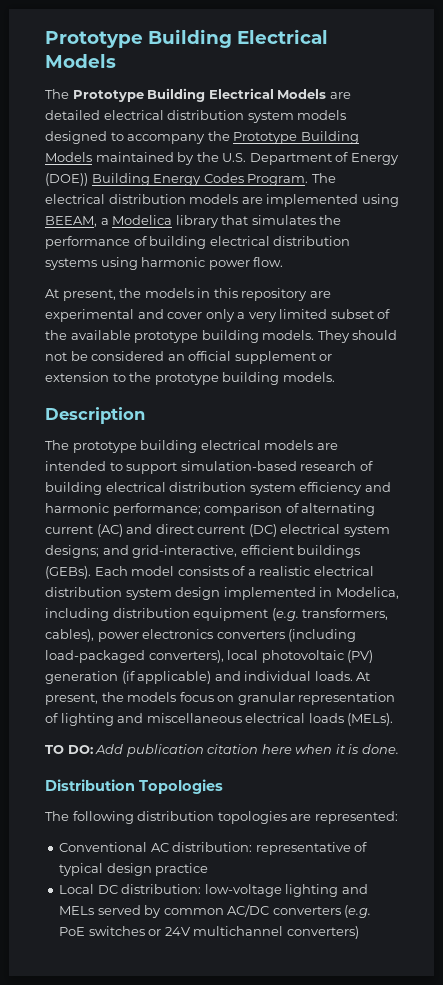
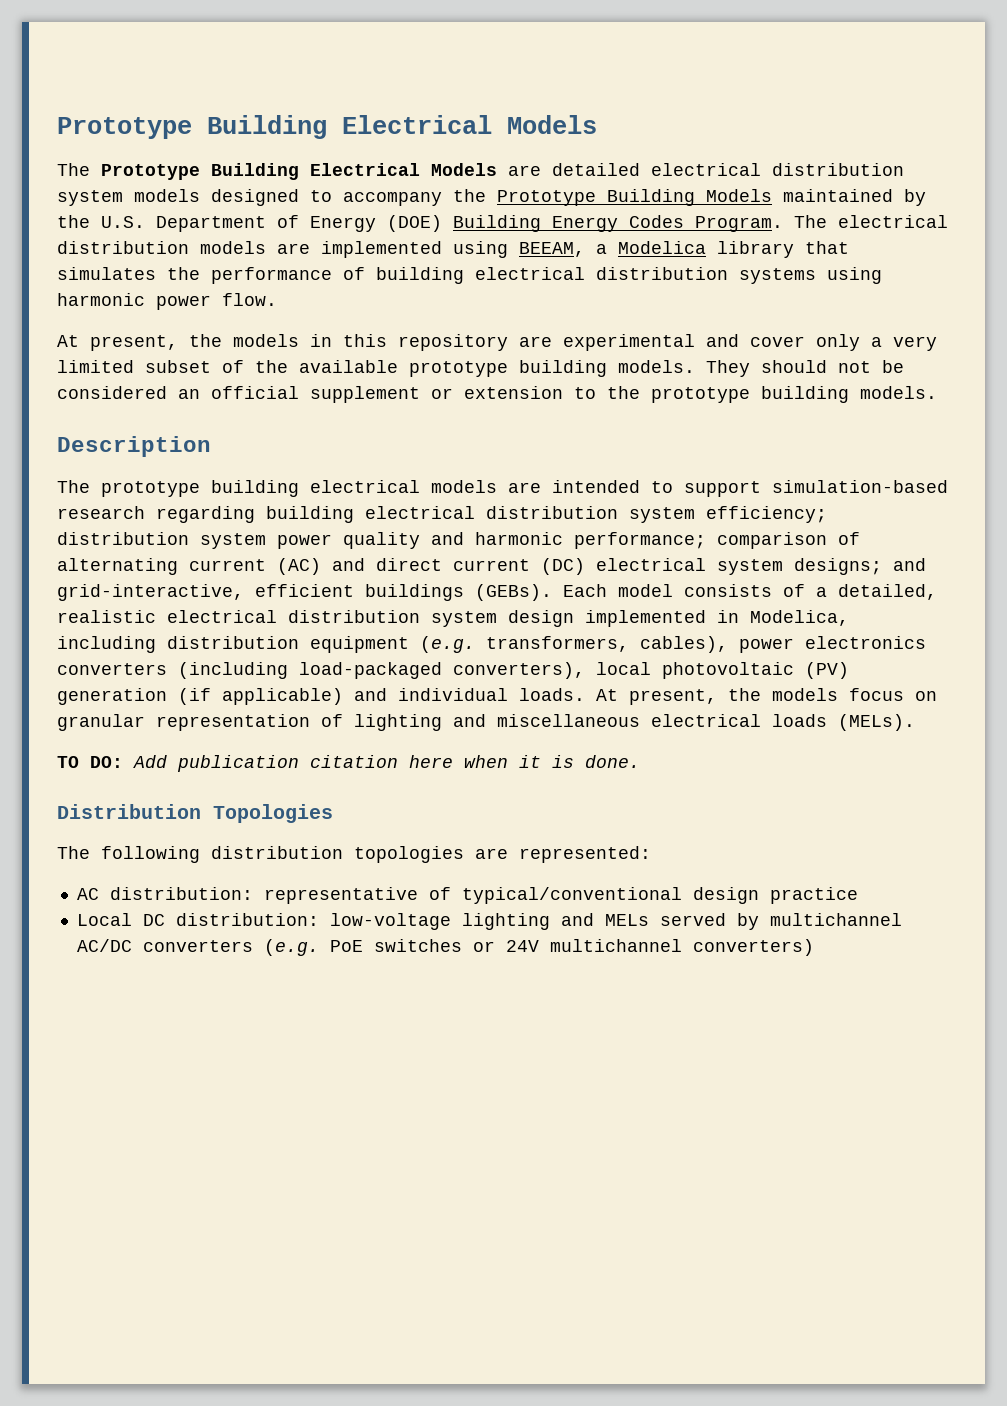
- The Prototype Building Electrical Models are detailed electrical distribution system models designed to accompany the Prototype Building Models maintained by the U.S. Department of Energy (DOE)) Building Energy Codes Program.
+ The Prototype Building Electrical Models are detailed electrical distribution system models designed to accompany the Prototype Building Models maintained by the U.S. Department of Energy (DOE) Building Energy Codes Program.
- The prototype building electrical models are intended to support simulation-based research of building electrical distribution system efficiency and harmonic performance; comparison of alternating current (AC) and direct current (DC) electrical system designs; and grid-interactive, efficient buildings (GEBs).
+ The prototype building electrical models are intended to support simulation-based research regarding building electrical distribution system efficiency; distribution system power quality and harmonic performance; comparison of alternating current (AC) and direct current (DC) electrical system designs; and grid-interactive, efficient buildings (GEBs).
- Each model consists of a realistic electrical distribution system design implemented in Modelica, including distribution equipment (e.g. transformers, cables), power electronics converters (including load-packaged converters), local photovoltaic (PV) generation (if applicable) and individual loads.
+ Each model consists of a detailed, realistic electrical distribution system design implemented in Modelica, including distribution equipment (e.g. transformers, cables), power electronics converters (including load-packaged converters), local photovoltaic (PV) generation (if applicable) and individual loads.
- Conventional AC distribution: representative of typical design practice
+ AC distribution: representative of typical/conventional design practice
- Local DC distribution: low-voltage lighting and MELs served by common AC/DC converters (e.g. PoE switches or 24V multichannel converters)
+ Local DC distribution: low-voltage lighting and MELs served by multichannel AC/DC converters (e.g. PoE switches or 24V multichannel converters)

